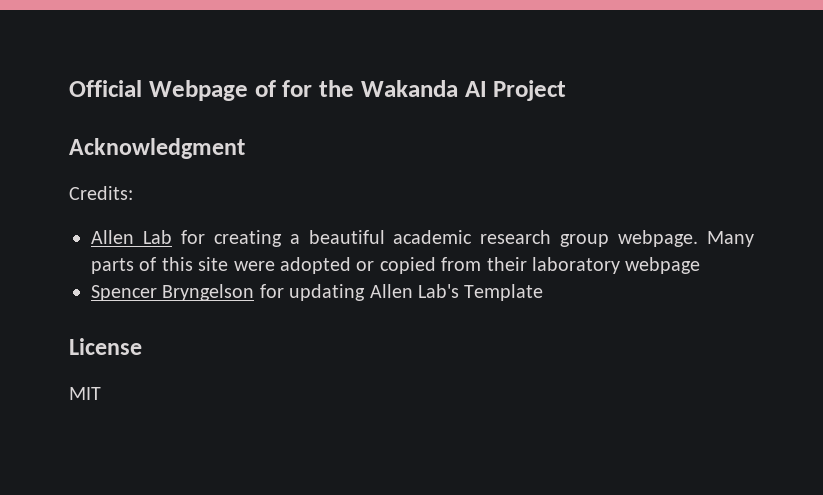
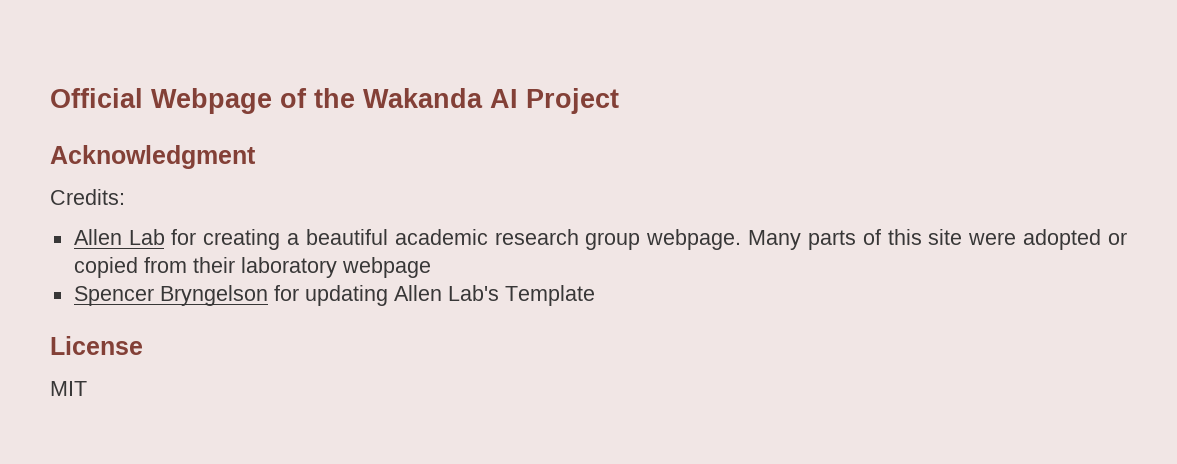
- Official Webpage of for the Wakanda AI Project
+ Official Webpage of the Wakanda AI Project

